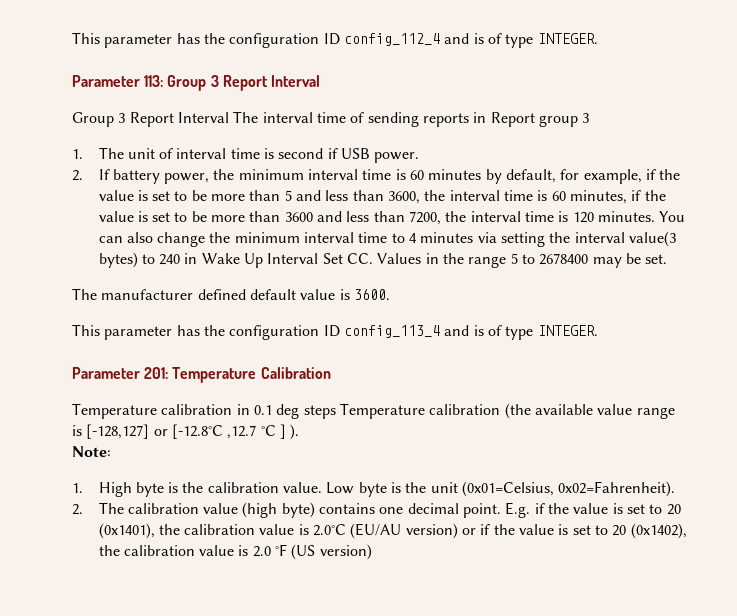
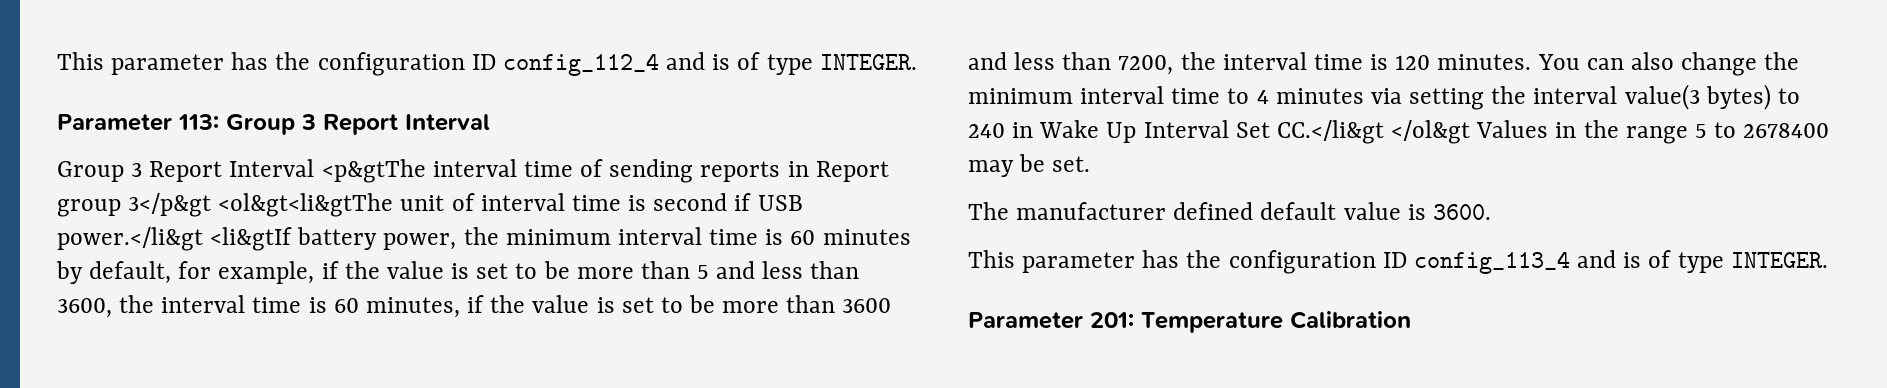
- Group 3 Report Interval The interval time of sending reports in Report group 3
- 1. The unit of interval time is second if USB power.
- 2. If battery power, the minimum interval time is 60 minutes by default, for example, if the value is set to be more than 5 and less than 3600, the interval time is 60 minutes, if the value is set to be more than 3600 and less than 7200, the interval time is 120 minutes.
+ Group 3 Report Interval <p&gtThe interval time of sending reports in Report group 3</p&gt <ol&gt<li&gtThe unit of interval time is second if USB power.</li&gt <li&gtIf battery power, the minimum interval time is 60 minutes by default, for example, if the value is set to be more than 5 and less than 3600, the interval time is 60 minutes, if the value is set to be more than 3600 and less than 7200, the interval time is 120 minutes.
- You can also change the minimum interval time to 4 minutes via setting the interval value(3 bytes) to 240 in Wake Up Interval Set CC. Values in the range 5 to 2678400 may be set.
+ You can also change the minimum interval time to 4 minutes via setting the interval value(3 bytes) to 240 in Wake Up Interval Set CC.</li&gt </ol&gt Values in the range 5 to 2678400 may be set.
- Temperature calibration in 0.1 deg steps Temperature calibration (the available value range is [-128,127] or [-12.8°C ,12.7 °C ] ).
- Note:
- 1. High byte is the calibration value. Low byte is the unit (0x01=Celsius, 0x02=Fahrenheit).
- 2. The calibration value (high byte) contains one decimal point. E.g. if the value is set to 20 (0x1401), the calibration value is 2.0°C (EU/AU version) or if the value is set to 20 (0x1402), the calibration value is 2.0 °F (US version)

